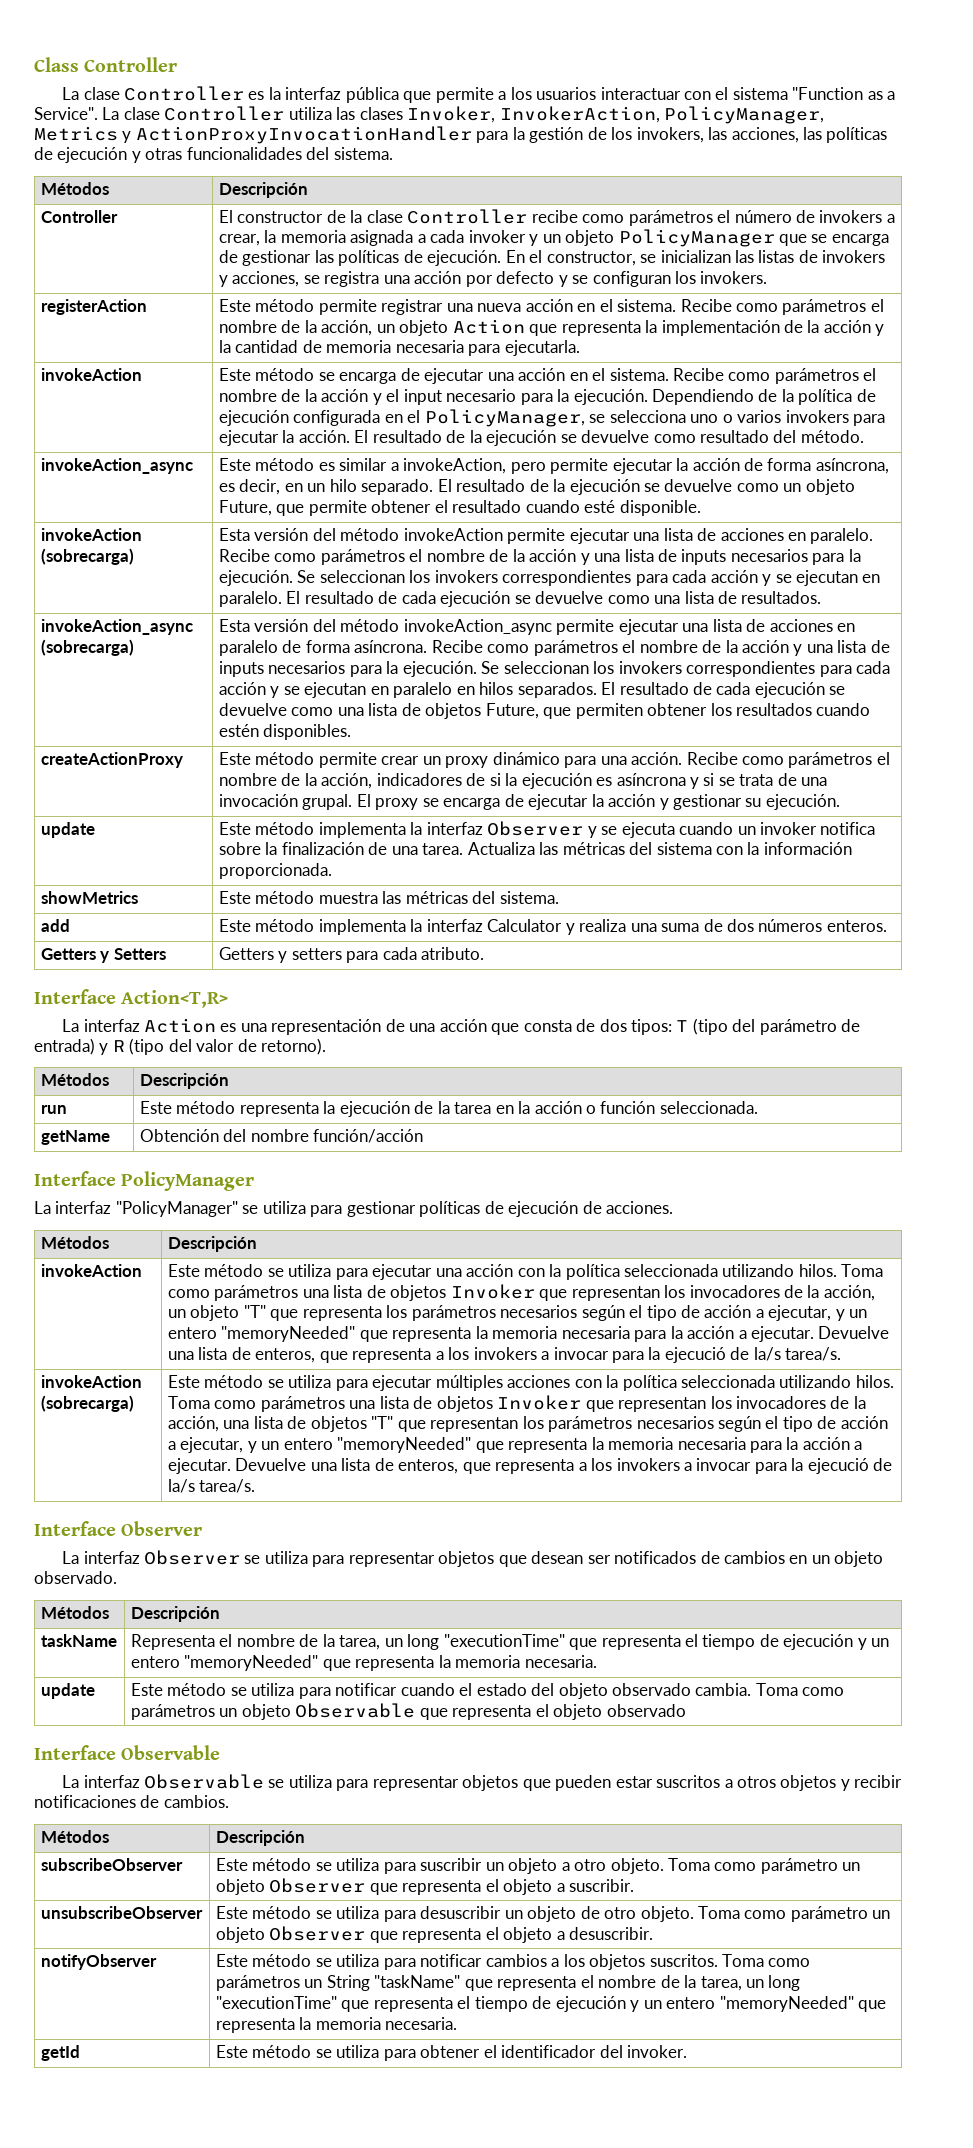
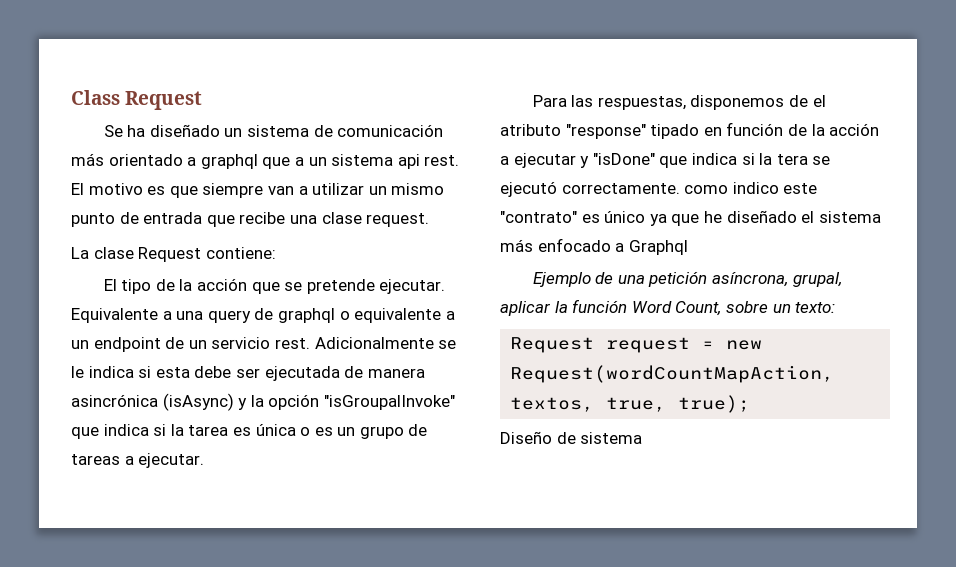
- Class Controller
- La clase Controller es la interfaz pública que permite a los usuarios interactuar con el sistema "Function as a Service". La clase Controller utiliza las clases Invoker, InvokerAction, PolicyManager, Metrics y ActionProxyInvocationHandler para la gestión de los invokers, las acciones, las políticas de ejecución y otras funcionalidades del sistema.
- Métodos | Descripción
- Controller | El constructor de la clase Controller recibe como parámetros el número de invokers a crear, la memoria asignada a cada invoker y un objeto PolicyManager que se encarga de gestionar las políticas de ejecución. En el constructor, se inicializan las listas de invokers y acciones, se registra una acción por defecto y se configuran los invokers.
- registerAction | Este método permite registrar una nueva acción en el sistema. Recibe como parámetros el nombre de la acción, un objeto Action que representa la implementación de la acción y la cantidad de memoria necesaria para ejecutarla.
- invokeAction | Este método se encarga de ejecutar una acción en el sistema. Recibe como parámetros el nombre de la acción y el input necesario para la ejecución. Dependiendo de la política de ejecución configurada en el PolicyManager, se selecciona uno o varios invokers para ejecutar la acción. El resultado de la ejecución se devuelve como resultado del método.
- invokeAction_async | Este método es similar a invokeAction, pero permite ejecutar la acción de forma asíncrona, es decir, en un hilo separado. El resultado de la ejecución se devuelve como un objeto Future, que permite obtener el resultado cuando esté disponible.
- invokeAction (sobrecarga) | Esta versión del método invokeAction permite ejecutar una lista de acciones en paralelo. Recibe como parámetros el nombre de la acción y una lista de inputs necesarios para la ejecución. Se seleccionan los invokers correspondientes para cada acción y se ejecutan en paralelo. El resultado de cada ejecución se devuelve como una lista de resultados.
- invokeAction_async (sobrecarga) | Esta versión del método invokeAction_async permite ejecutar una lista de acciones en paralelo de forma asíncrona. Recibe como parámetros el nombre de la acción y una lista de inputs necesarios para la ejecución. Se seleccionan los invokers correspondientes para cada acción y se ejecutan en paralelo en hilos separados. El resultado de cada ejecución se devuelve como una lista de objetos Future, que permiten obtener los resultados cuando estén disponibles.
- createActionProxy | Este método permite crear un proxy dinámico para una acción. Recibe como parámetros el nombre de la acción, indicadores de si la ejecución es asíncrona y si se trata de una invocación grupal. El proxy se encarga de ejecutar la acción y gestionar su ejecución.
- update | Este método implementa la interfaz Observer y se ejecuta cuando un invoker notifica sobre la finalización de una tarea. Actualiza las métricas del sistema con la información proporcionada.
- showMetrics | Este método muestra las métricas del sistema.
- add | Este método implementa la interfaz Calculator y realiza una suma de dos números enteros.
- Getters y Setters | Getters y setters para cada atributo.
- Interface Action<T,R>
- La interfaz Action es una representación de una acción que consta de dos tipos: T (tipo del parámetro de entrada) y R (tipo del valor de retorno).
- Métodos | Descripción
- run | Este método representa la ejecución de la tarea en la acción o función seleccionada.
- getName | Obtención del nombre función/acción
- Interface PolicyManager
- La interfaz "PolicyManager" se utiliza para gestionar políticas de ejecución de acciones.
- Métodos | Descripción
- invokeAction | Este método se utiliza para ejecutar una acción con la política seleccionada utilizando hilos. Toma como parámetros una lista de objetos Invoker que representan los invocadores de la acción, un objeto "T" que representa los parámetros necesarios según el tipo de acción a ejecutar, y un entero "memoryNeeded" que representa la memoria necesaria para la acción a ejecutar. Devuelve una lista de enteros, que representa a los invokers a invocar para la ejecució de la/s tarea/s.
- invokeAction (sobrecarga) | Este método se utiliza para ejecutar múltiples acciones con la política seleccionada utilizando hilos. Toma como parámetros una lista de objetos Invoker que representan los invocadores de la acción, una lista de objetos "T" que representan los parámetros necesarios según el tipo de acción a ejecutar, y un entero "memoryNeeded" que representa la memoria necesaria para la acción a ejecutar. Devuelve una lista de enteros, que representa a los invokers a invocar para la ejecució de la/s tarea/s.
- Interface Observer
- La interfaz Observer se utiliza para representar objetos que desean ser notificados de cambios en un objeto observado.
- Métodos | Descripción
- taskName | Representa el nombre de la tarea, un long "executionTime" que representa el tiempo de ejecución y un entero "memoryNeeded" que representa la memoria necesaria.
- update | Este método se utiliza para notificar cuando el estado del objeto observado cambia. Toma como parámetros un objeto Observable que representa el objeto observado
- Interface Observable
- La interfaz Observable se utiliza para representar objetos que pueden estar suscritos a otros objetos y recibir notificaciones de cambios.
- Métodos | Descripción
- subscribeObserver | Este método se utiliza para suscribir un objeto a otro objeto. Toma como parámetro un objeto Observer que representa el objeto a suscribir.
- unsubscribeObserver | Este método se utiliza para desuscribir un objeto de otro objeto. Toma como parámetro un objeto Observer que representa el objeto a desuscribir.
- notifyObserver | Este método se utiliza para notificar cambios a los objetos suscritos. Toma como parámetros un String "taskName" que representa el nombre de la tarea, un long "executionTime" que representa el tiempo de ejecución y un entero "memoryNeeded" que representa la memoria necesaria.
- getId | Este método se utiliza para obtener el identificador del invoker.
+ Class Request
+ Se ha diseñado un sistema de comunicación más orientado a graphql que a un sistema api rest. El motivo es que siempre van a utilizar un mismo punto de entrada que recibe una clase request.
+ La clase Request contiene:
+ El tipo de la acción que se pretende ejecutar. Equivalente a una query de graphql o equivalente a un endpoint de un servicio rest. Adicionalmente se le indica si esta debe ser ejecutada de manera asincrónica (isAsync) y la opción "isGroupalInvoke" que indica si la tarea es única o es un grupo de tareas a ejecutar.
+ Para las respuestas, disponemos de el atributo "response" tipado en función de la acción a ejecutar y "isDone" que indica si la tera se ejecutó correctamente. como indico este "contrato" es único ya que he diseñado el sistema más enfocado a Graphql
+ Ejemplo de una petición asíncrona, grupal, aplicar la función Word Count, sobre un texto:
+ Request request = new Request(wordCountMapAction, textos, true, true);
+ Diseño de sistema

